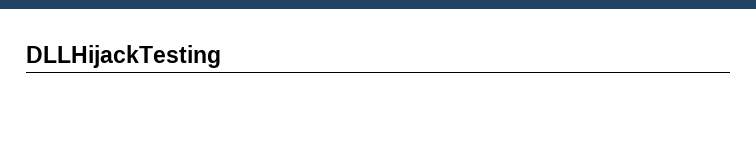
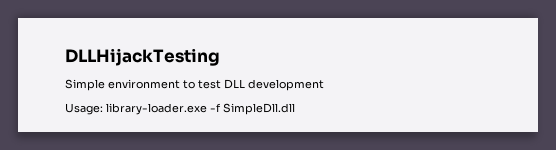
+ Simple environment to test DLL development
+ Usage: library-loader.exe -f SimpleDll.dll

